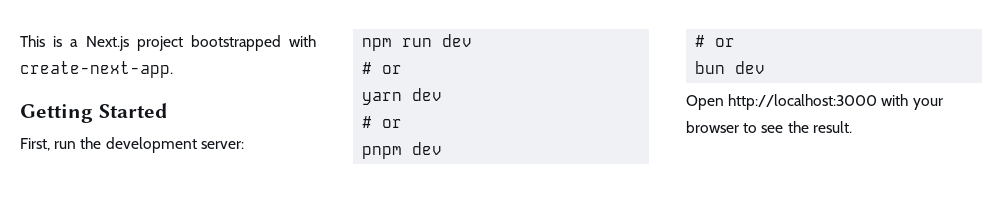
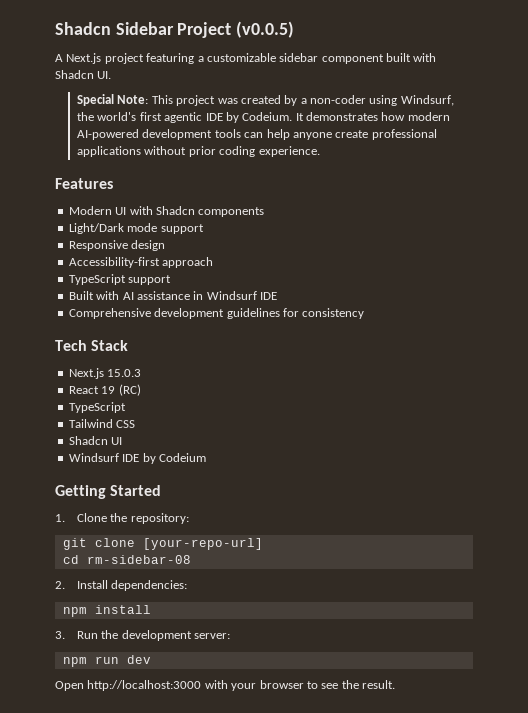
- This is a Next.js project bootstrapped with create-next-app.
+ Shadcn Sidebar Project (v0.0.5)
+ A Next.js project featuring a customizable sidebar component built with Shadcn UI.
+ Special Note: This project was created by a non-coder using Windsurf, the world's first agentic IDE by Codeium. It demonstrates how modern AI-powered development tools can help anyone create professional applications without prior coding experience.
+ Features
+ Modern UI with Shadcn components
+ Light/Dark mode support
+ Responsive design
+ Accessibility-first approach
+ TypeScript support
+ Built with AI assistance in Windsurf IDE
+ Comprehensive development guidelines for consistency
+ Tech Stack
+ Next.js 15.0.3
+ React 19 (RC)
+ TypeScript
+ Tailwind CSS
+ Shadcn UI
+ Windsurf IDE by Codeium
  Getting Started
- First, run the development server:
+ 1. Clone the repository:
+ git clone [your-repo-url]
+ cd rm-sidebar-08
+ 2. Install dependencies:
+ npm install
+ 3. Run the development server:
  npm run dev
- # or
- yarn dev
- # or
- pnpm dev
- # or
- bun dev

